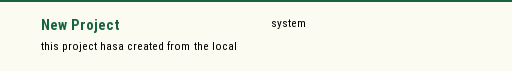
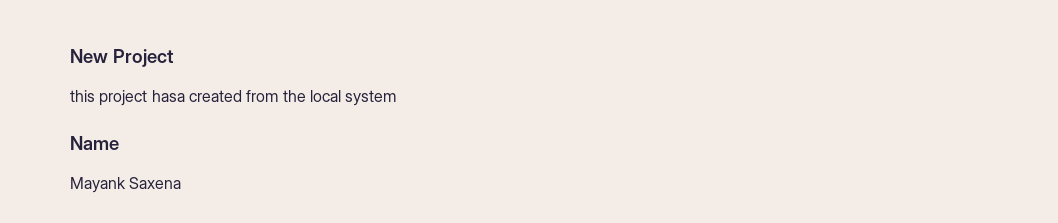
+ Name
+ Mayank Saxena

